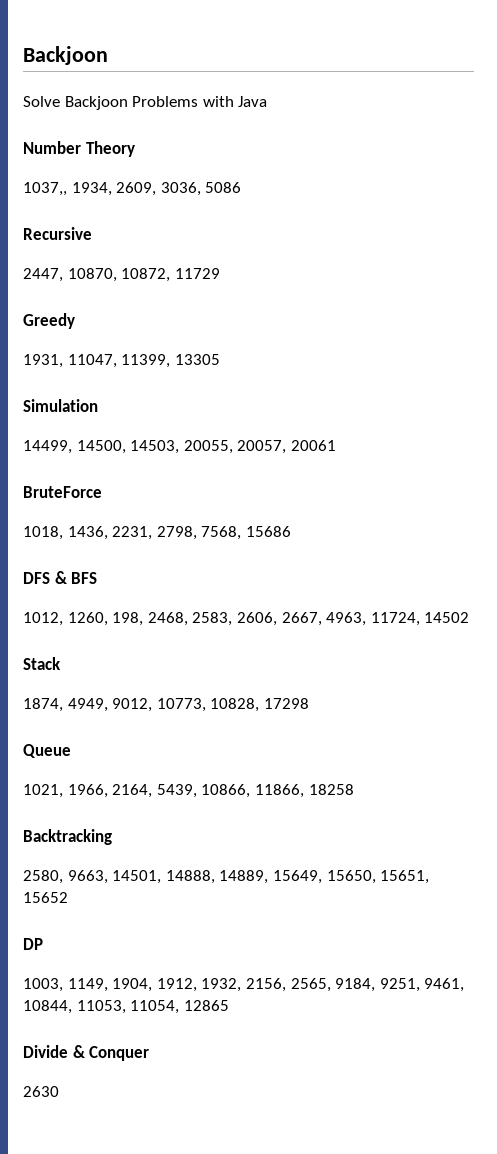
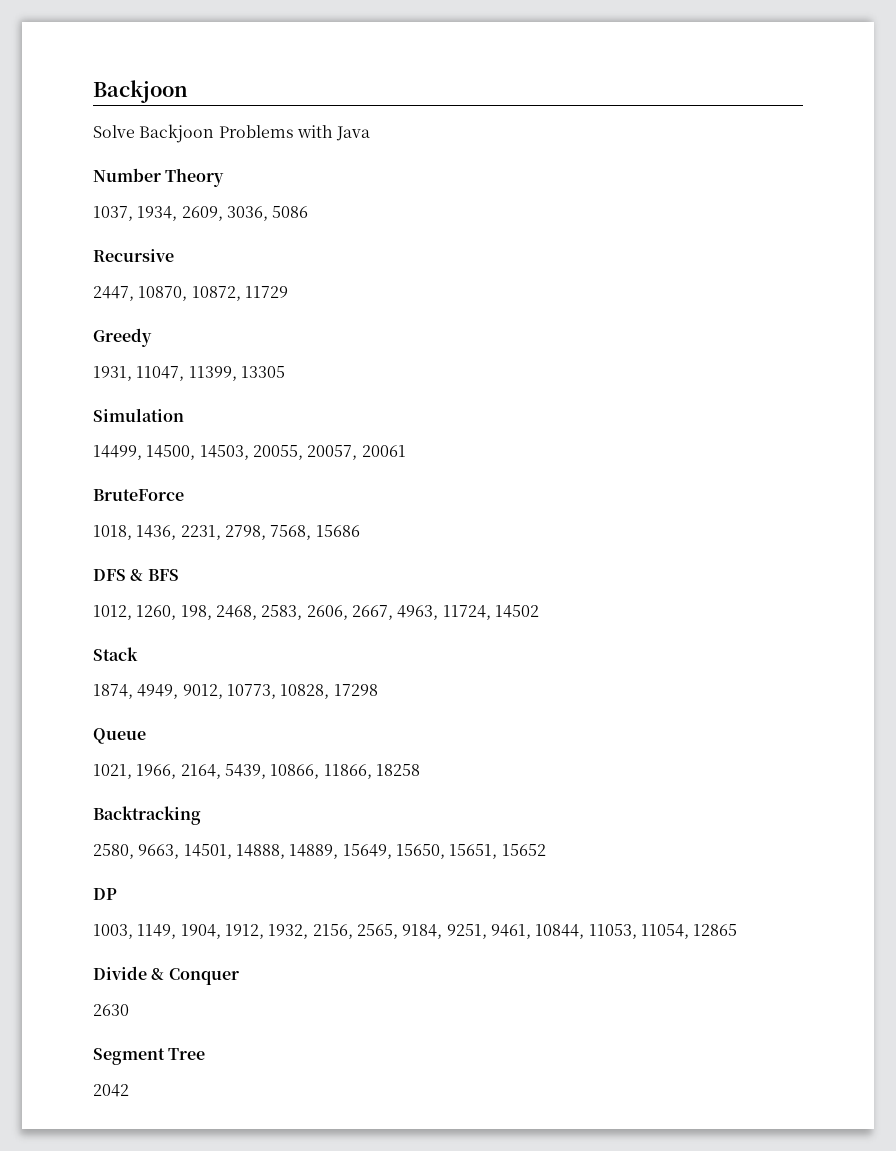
- 1037,, 1934, 2609, 3036, 5086
+ 1037, 1934, 2609, 3036, 5086
+ Segment Tree
+ 2042

